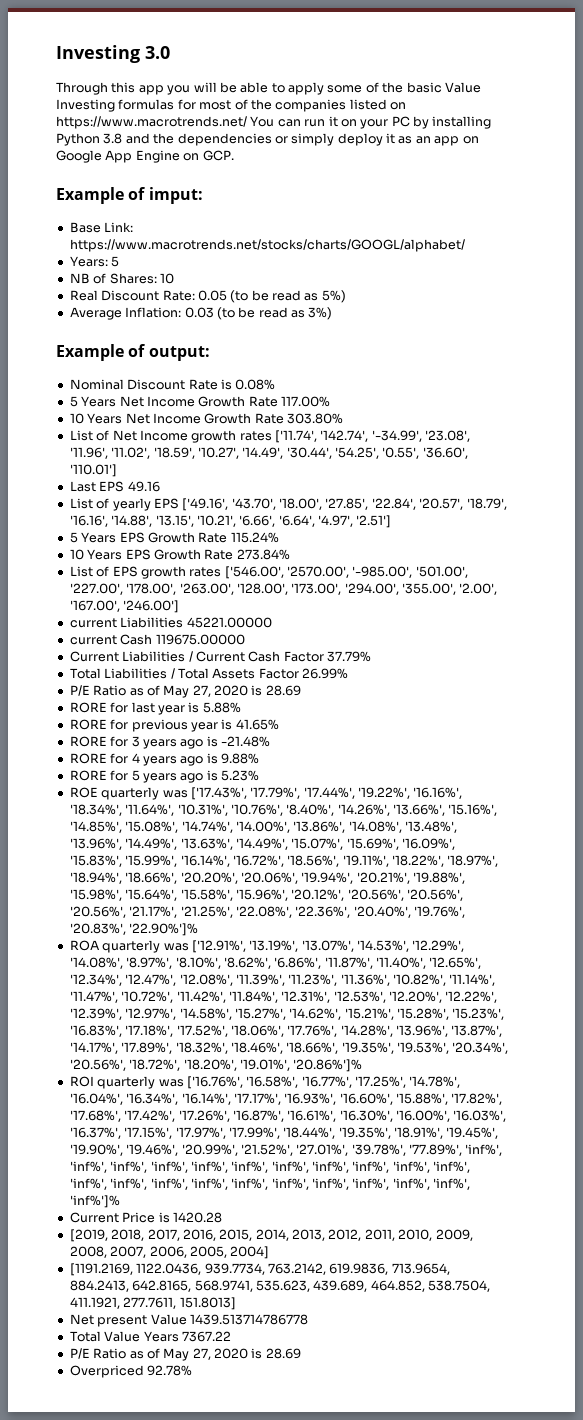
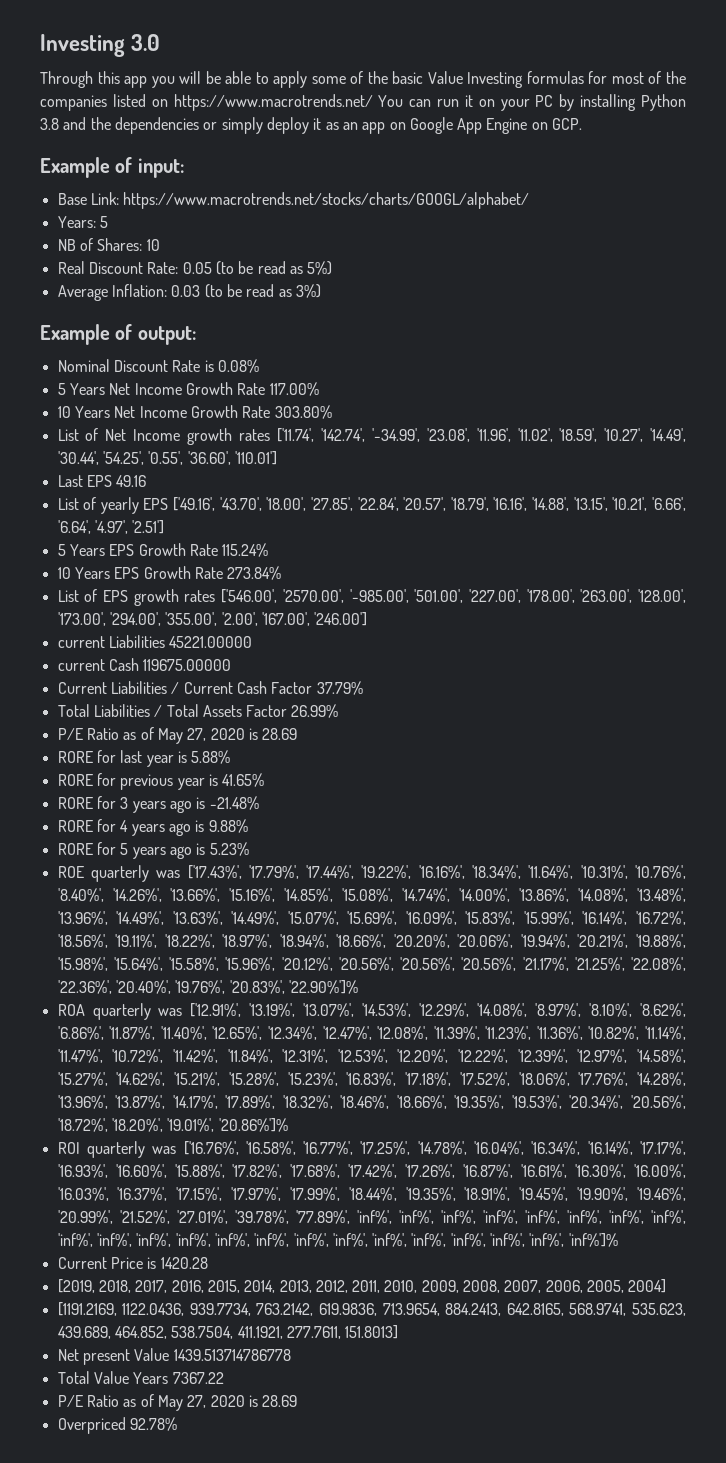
- Example of imput:
+ Example of input:

